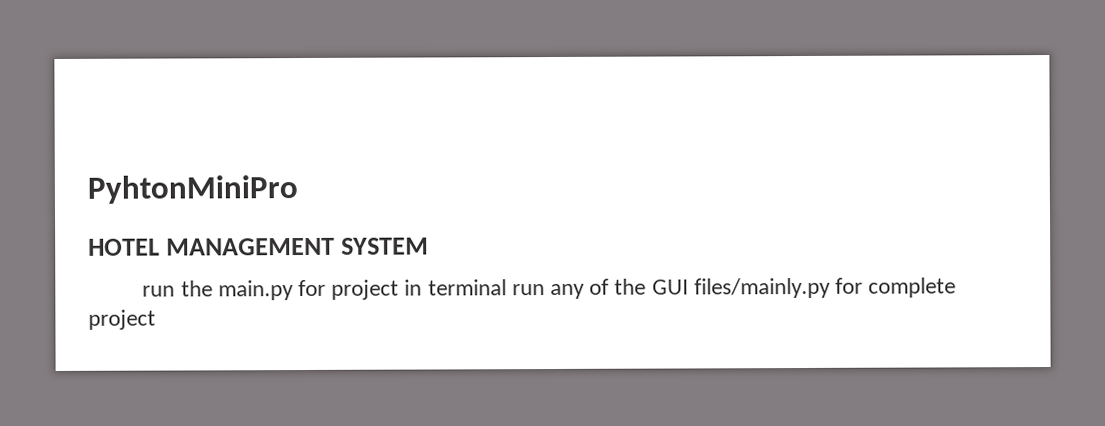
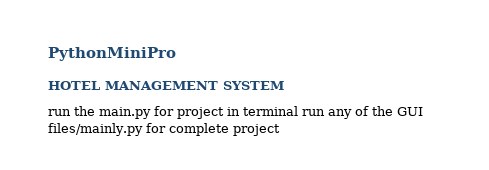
- PyhtonMiniPro
+ PythonMiniPro

